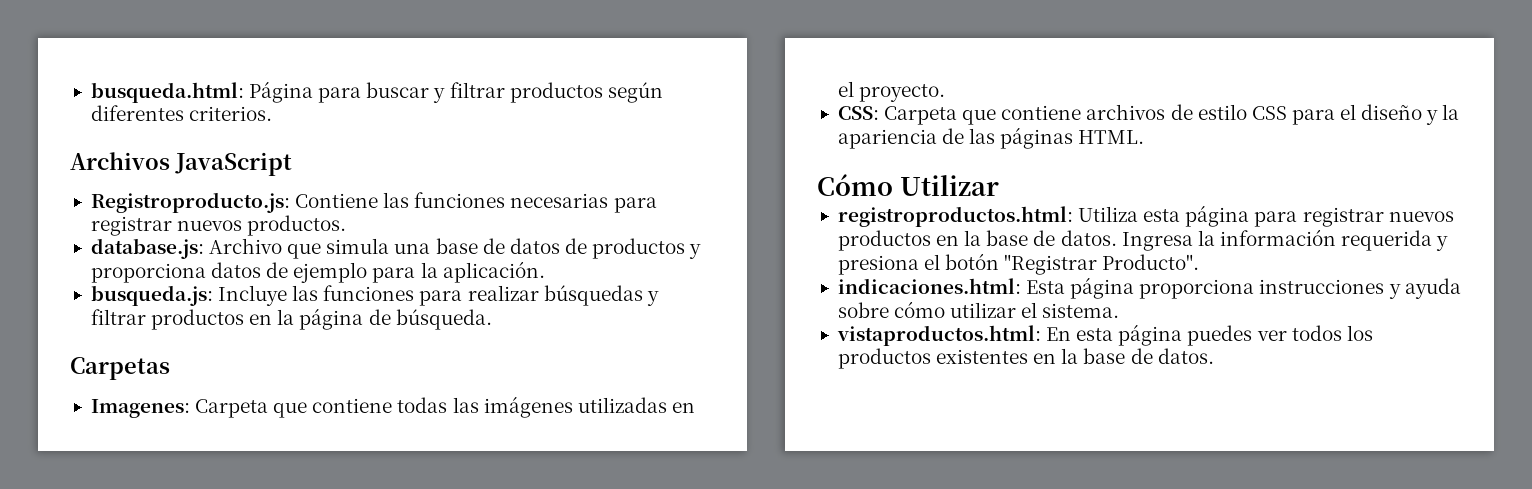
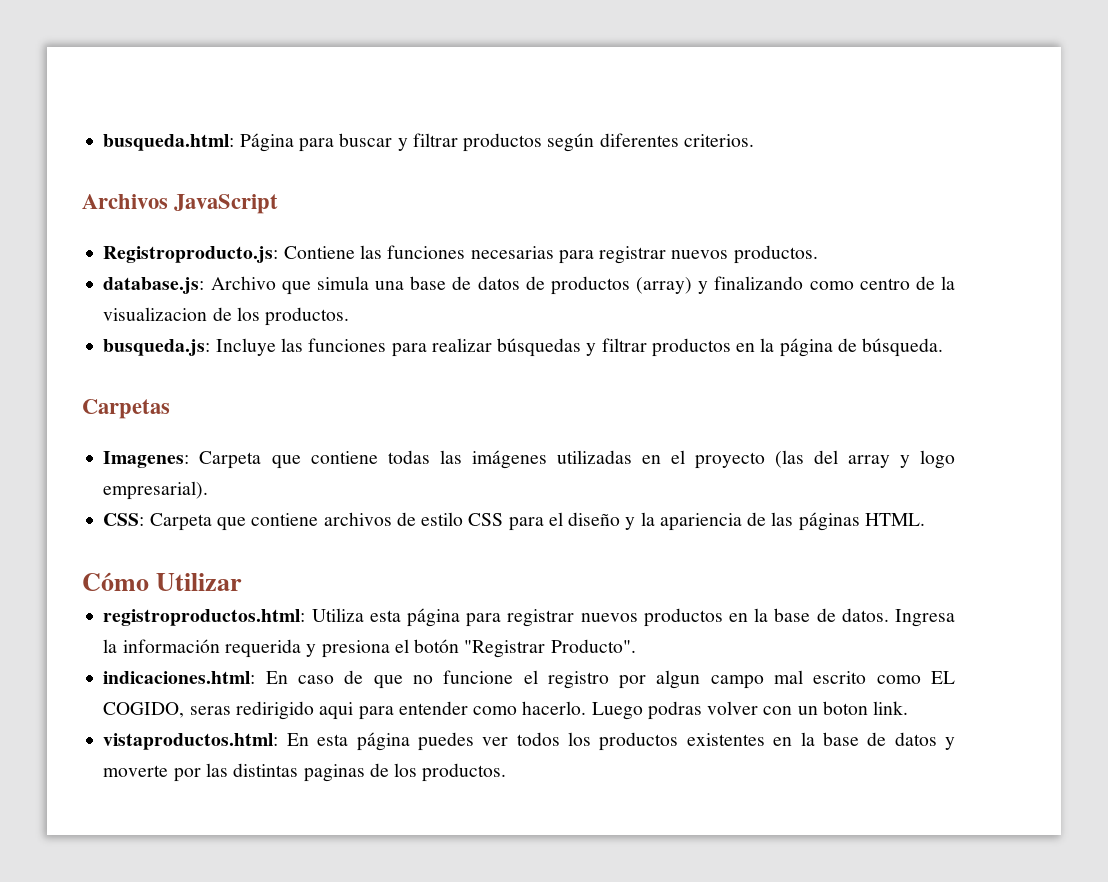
- database.js: Archivo que simula una base de datos de productos y proporciona datos de ejemplo para la aplicación.
+ database.js: Archivo que simula una base de datos de productos (array) y finalizando como centro de la visualizacion de los productos.
- Imagenes: Carpeta que contiene todas las imágenes utilizadas en el proyecto.
+ Imagenes: Carpeta que contiene todas las imágenes utilizadas en el proyecto (las del array y logo empresarial).
- indicaciones.html: Esta página proporciona instrucciones y ayuda sobre cómo utilizar el sistema.
+ indicaciones.html: En caso de que no funcione el registro por algun campo mal escrito como EL COGIDO, seras redirigido aqui para entender como hacerlo. Luego podras volver con un boton link.
- vistaproductos.html: En esta página puedes ver todos los productos existentes en la base de datos.
+ vistaproductos.html: En esta página puedes ver todos los productos existentes en la base de datos y moverte por las distintas paginas de los productos.

